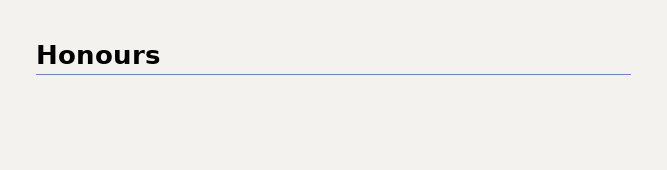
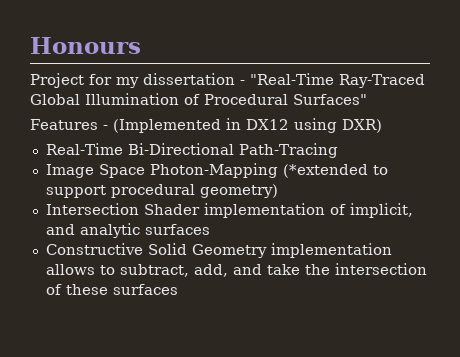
+ Project for my dissertation - "Real-Time Ray-Traced Global Illumination of Procedural Surfaces"
+ Features - (Implemented in DX12 using DXR)
+ Real-Time Bi-Directional Path-Tracing
+ Image Space Photon-Mapping (*extended to support procedural geometry)
+ Intersection Shader implementation of implicit, and analytic surfaces
+ Constructive Solid Geometry implementation allows to subtract, add, and take the intersection of these surfaces

